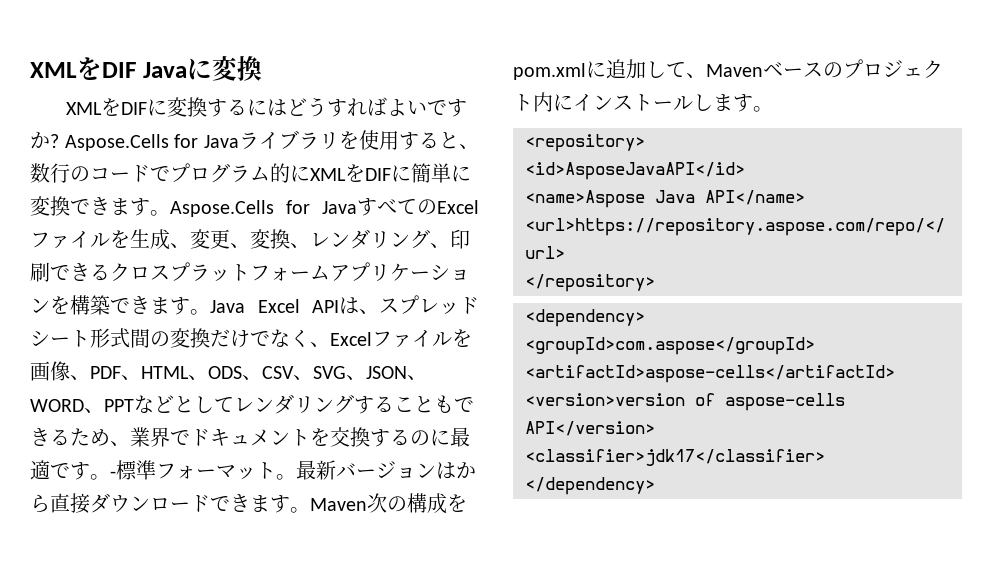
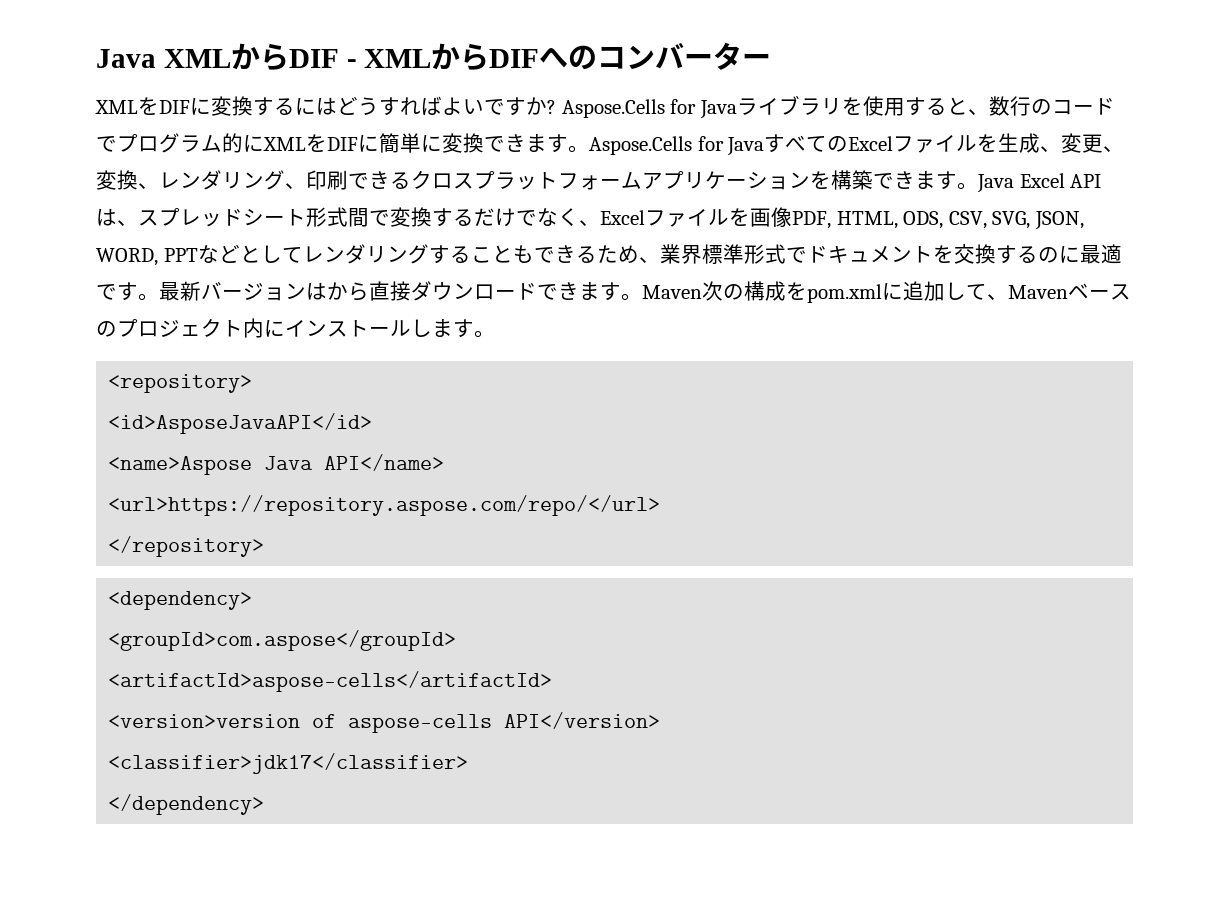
- XMLをDIF Javaに変換
+ Java XMLからDIF - XMLからDIFへのコンバーター
- Java Excel APIは、スプレッドシート形式間の変換だけでなく、Excelファイルを画像、PDF、HTML、ODS、CSV、SVG、JSON、WORD、PPTなどとしてレンダリングすることもできるため、業界でドキュメントを交換するのに最適です。
+ Java Excel APIは、スプレッドシート形式間で変換するだけでなく、Excelファイルを画像PDF, HTML, ODS, CSV, SVG, JSON, WORD, PPTなどとしてレンダリングすることもできるため、業界標準形式でドキュメントを交換するのに最適です。
- -標準フォーマット。

